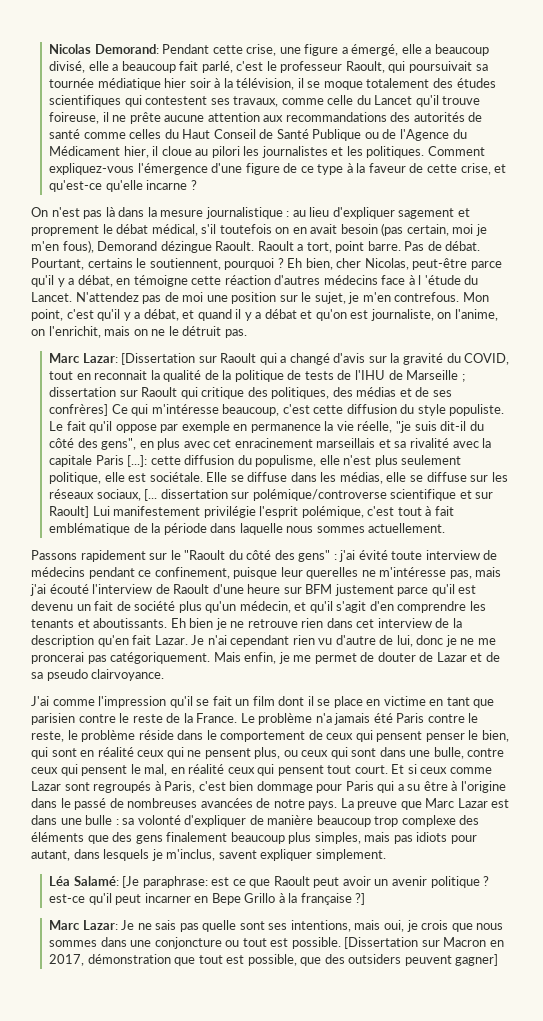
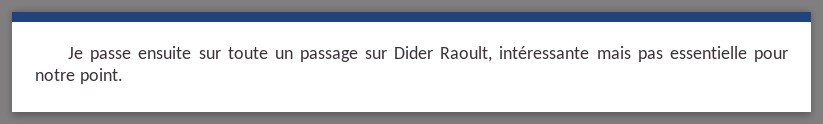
- Nicolas Demorand: Pendant cette crise, une figure a émergé, elle a beaucoup divisé, elle a beaucoup fait parlé, c'est le professeur Raoult, qui poursuivait sa tournée médiatique hier soir à la télévision, il se moque totalement des études scientifiques qui contestent ses travaux, comme celle du Lancet qu'il trouve foireuse, il ne prête aucune attention aux recommandations des autorités de santé comme celles du Haut Conseil de Santé Publique ou de l'Agence du Médicament hier, il cloue au pilori les journalistes et les politiques. Comment expliquez-vous l'émergence d'une figure de ce type à la faveur de cette crise, et qu'est-ce qu'elle incarne ?
- On n'est pas là dans la mesure journalistique : au lieu d'expliquer sagement et proprement le débat médical, s'il toutefois on en avait besoin (pas certain, moi je m'en fous), Demorand dézingue Raoult. Raoult a tort, point barre. Pas de débat. Pourtant, certains le soutiennent, pourquoi ? Eh bien, cher Nicolas, peut-être parce qu'il y a débat, en témoigne cette réaction d'autres médecins face à l 'étude du Lancet. N'attendez pas de moi une position sur le sujet, je m'en contrefous. Mon point, c'est qu'il y a débat, et quand il y a débat et qu'on est journaliste, on l'anime, on l'enrichit, mais on ne le détruit pas.
- Marc Lazar: [Dissertation sur Raoult qui a changé d'avis sur la gravité du COVID, tout en reconnait la qualité de la politique de tests de l'IHU de Marseille ; dissertation sur Raoult qui critique des politiques, des médias et de ses confrères] Ce qui m'intéresse beaucoup, c'est cette diffusion du style populiste. Le fait qu'il oppose par exemple en permanence la vie réelle, "je suis dit-il du côté des gens", en plus avec cet enracinement marseillais et sa rivalité avec la capitale Paris [...]: cette diffusion du populisme, elle n'est plus seulement politique, elle est sociétale. Elle se diffuse dans les médias, elle se diffuse sur les réseaux sociaux, [... dissertation sur polémique/controverse scientifique et sur Raoult] Lui manifestement privilégie l'esprit polémique, c'est tout à fait emblématique de la période dans laquelle nous sommes actuellement.
- Passons rapidement sur le "Raoult du côté des gens" : j'ai évité toute interview de médecins pendant ce confinement, puisque leur querelles ne m'intéresse pas, mais j'ai écouté l'interview de Raoult d'une heure sur BFM justement parce qu'il est devenu un fait de société plus qu'un médecin, et qu'il s'agit d'en comprendre les tenants et aboutissants. Eh bien je ne retrouve rien dans cet interview de la description qu'en fait Lazar. Je n'ai cependant rien vu d'autre de lui, donc je ne me proncerai pas catégoriquement. Mais enfin, je me permet de douter de Lazar et de sa pseudo clairvoyance.
- J'ai comme l'impression qu'il se fait un film dont il se place en victime en tant que parisien contre le reste de la France. Le problème n'a jamais été Paris contre le reste, le problème réside dans le comportement de ceux qui pensent penser le bien, qui sont en réalité ceux qui ne pensent plus, ou ceux qui sont dans une bulle, contre ceux qui pensent le mal, en réalité ceux qui pensent tout court. Et si ceux comme Lazar sont regroupés à Paris, c'est bien dommage pour Paris qui a su être à l'origine dans le passé de nombreuses avancées de notre pays. La preuve que Marc Lazar est dans une bulle : sa volonté d'expliquer de manière beaucoup trop complexe des éléments que des gens finalement beaucoup plus simples, mais pas idiots pour autant, dans lesquels je m'inclus, savent expliquer simplement.
- Léa Salamé: [Je paraphrase: est ce que Raoult peut avoir un avenir politique ? est-ce qu'il peut incarner en Bepe Grillo à la française ?]
- Marc Lazar: Je ne sais pas quelle sont ses intentions, mais oui, je crois que nous sommes dans une conjoncture ou tout est possible. [Dissertation sur Macron en 2017, démonstration que tout est possible, que des outsiders peuvent gagner]
+ Je passe ensuite sur toute un passage sur Dider Raoult, intéressante mais pas essentielle pour notre point.

